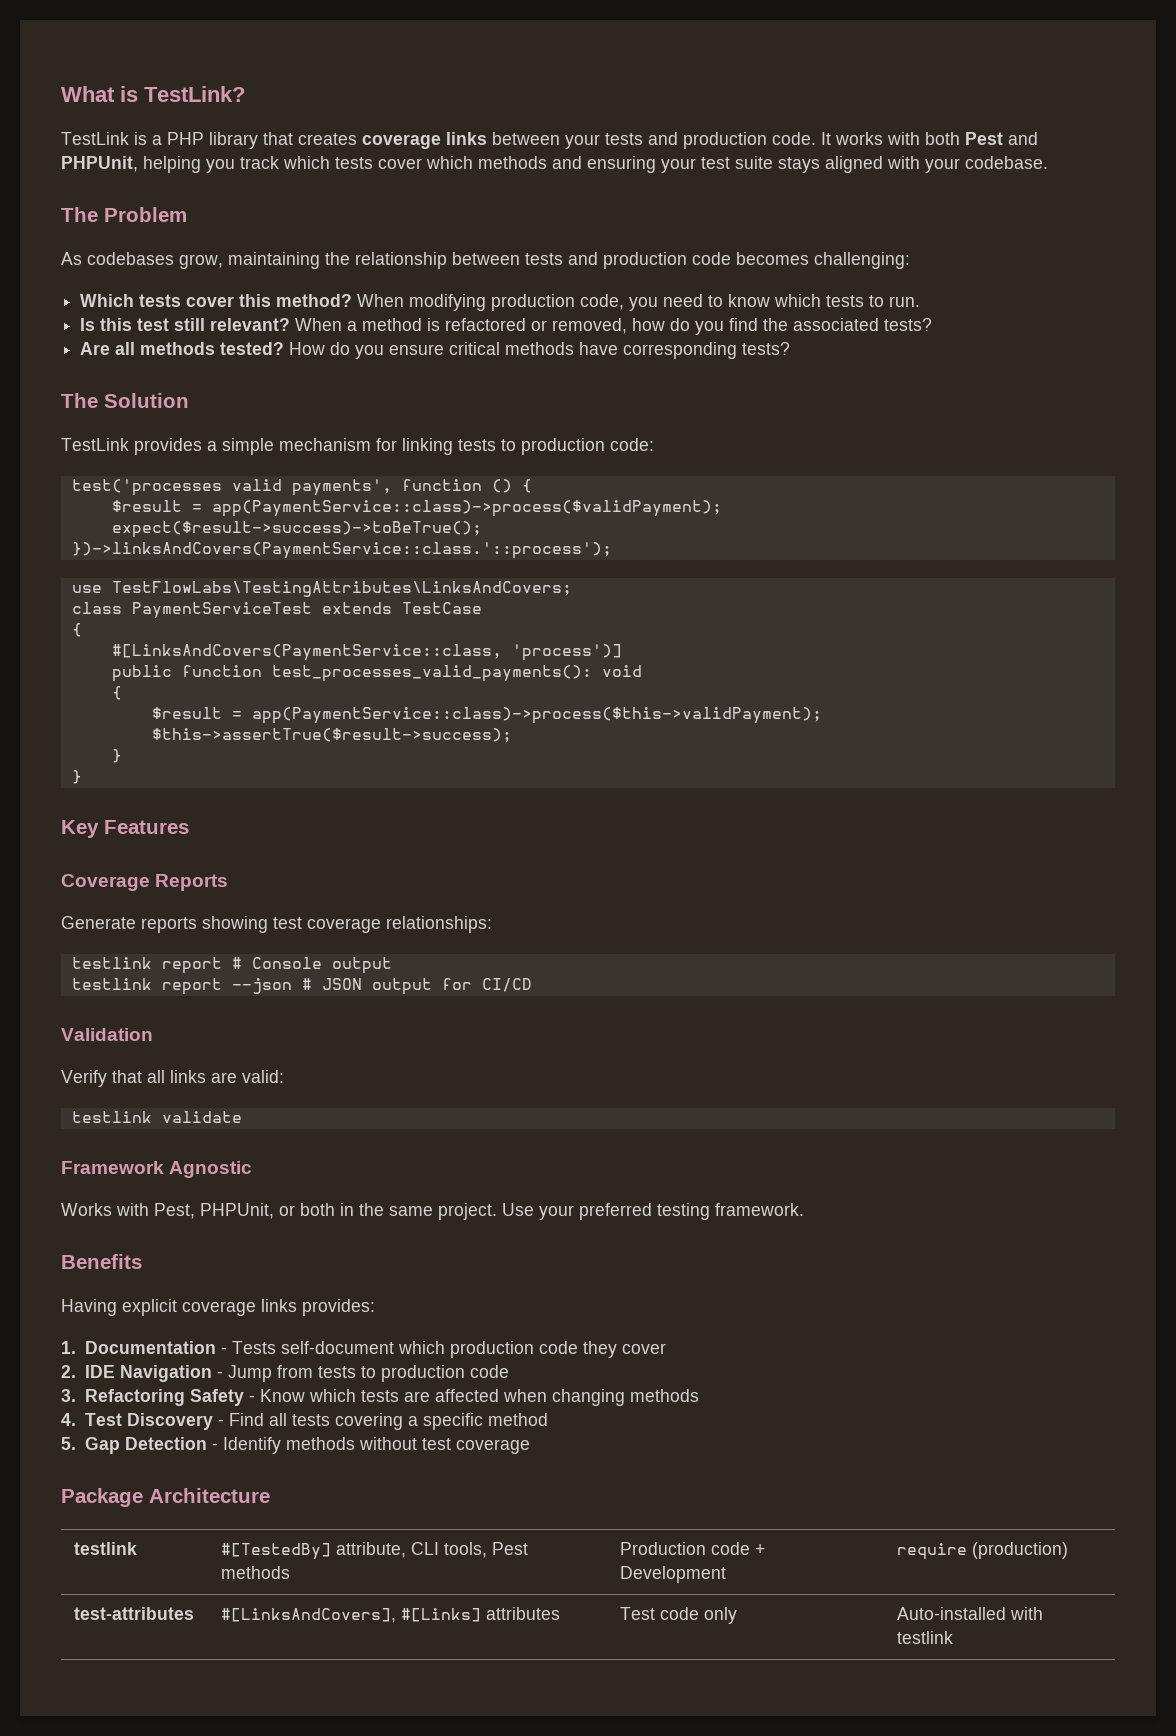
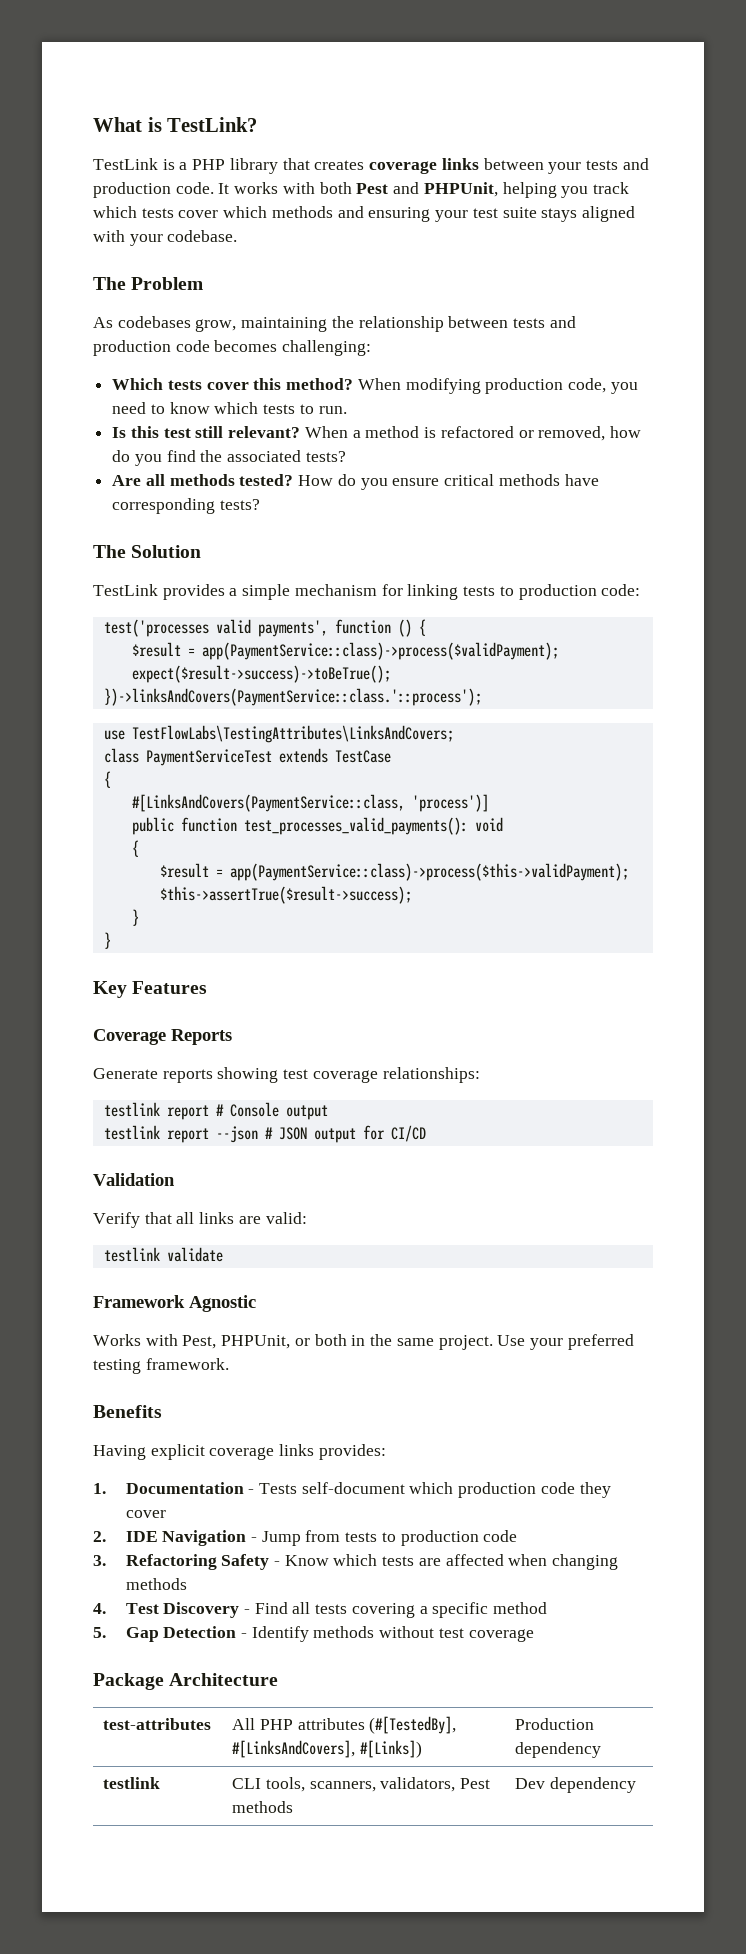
- testlink | #[TestedBy] attribute, CLI tools, Pest methods | Production code + Development | require (production)
- test-attributes | #[LinksAndCovers], #[Links] attributes | Test code only | Auto-installed with testlink
+ test-attributes | All PHP attributes (#[TestedBy], #[LinksAndCovers], #[Links]) | Production dependency
+ testlink | CLI tools, scanners, validators, Pest methods | Dev dependency

